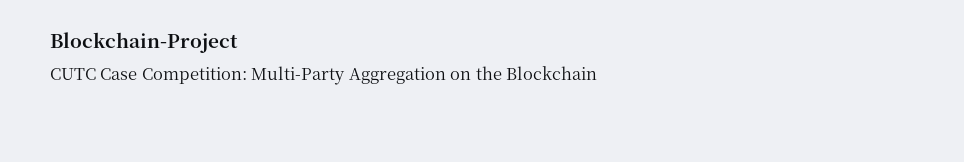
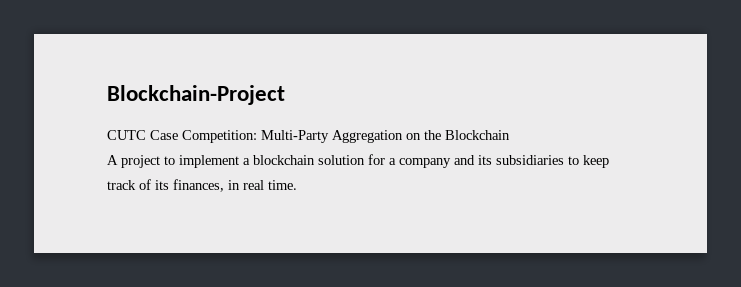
+ A project to implement a blockchain solution for a company and its subsidiaries to keep track of its finances, in real time.

